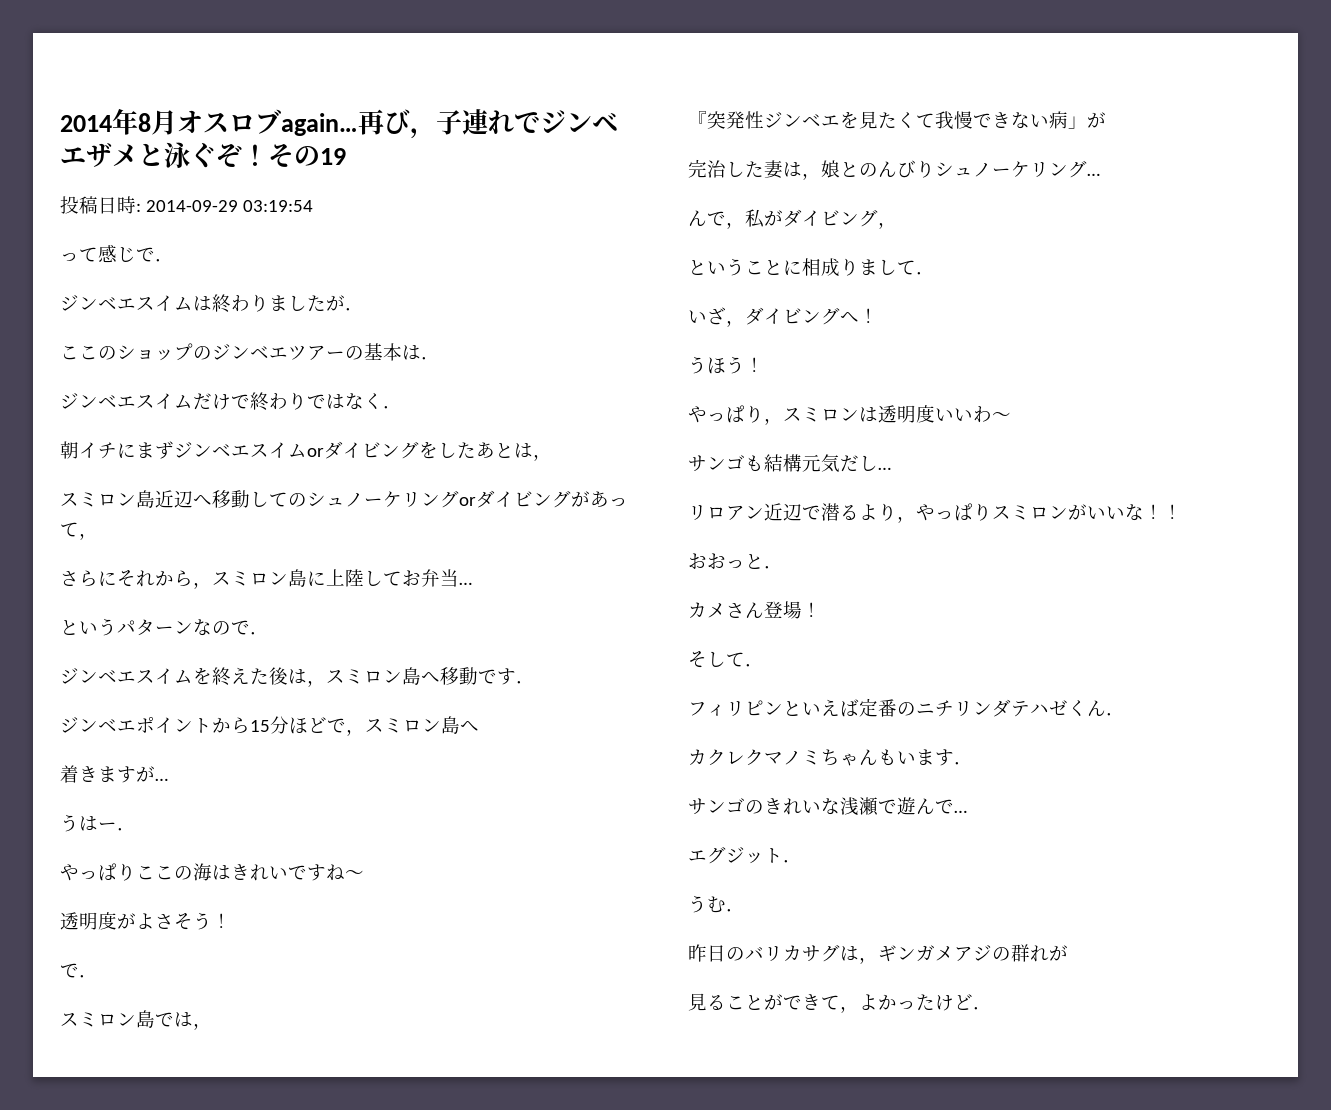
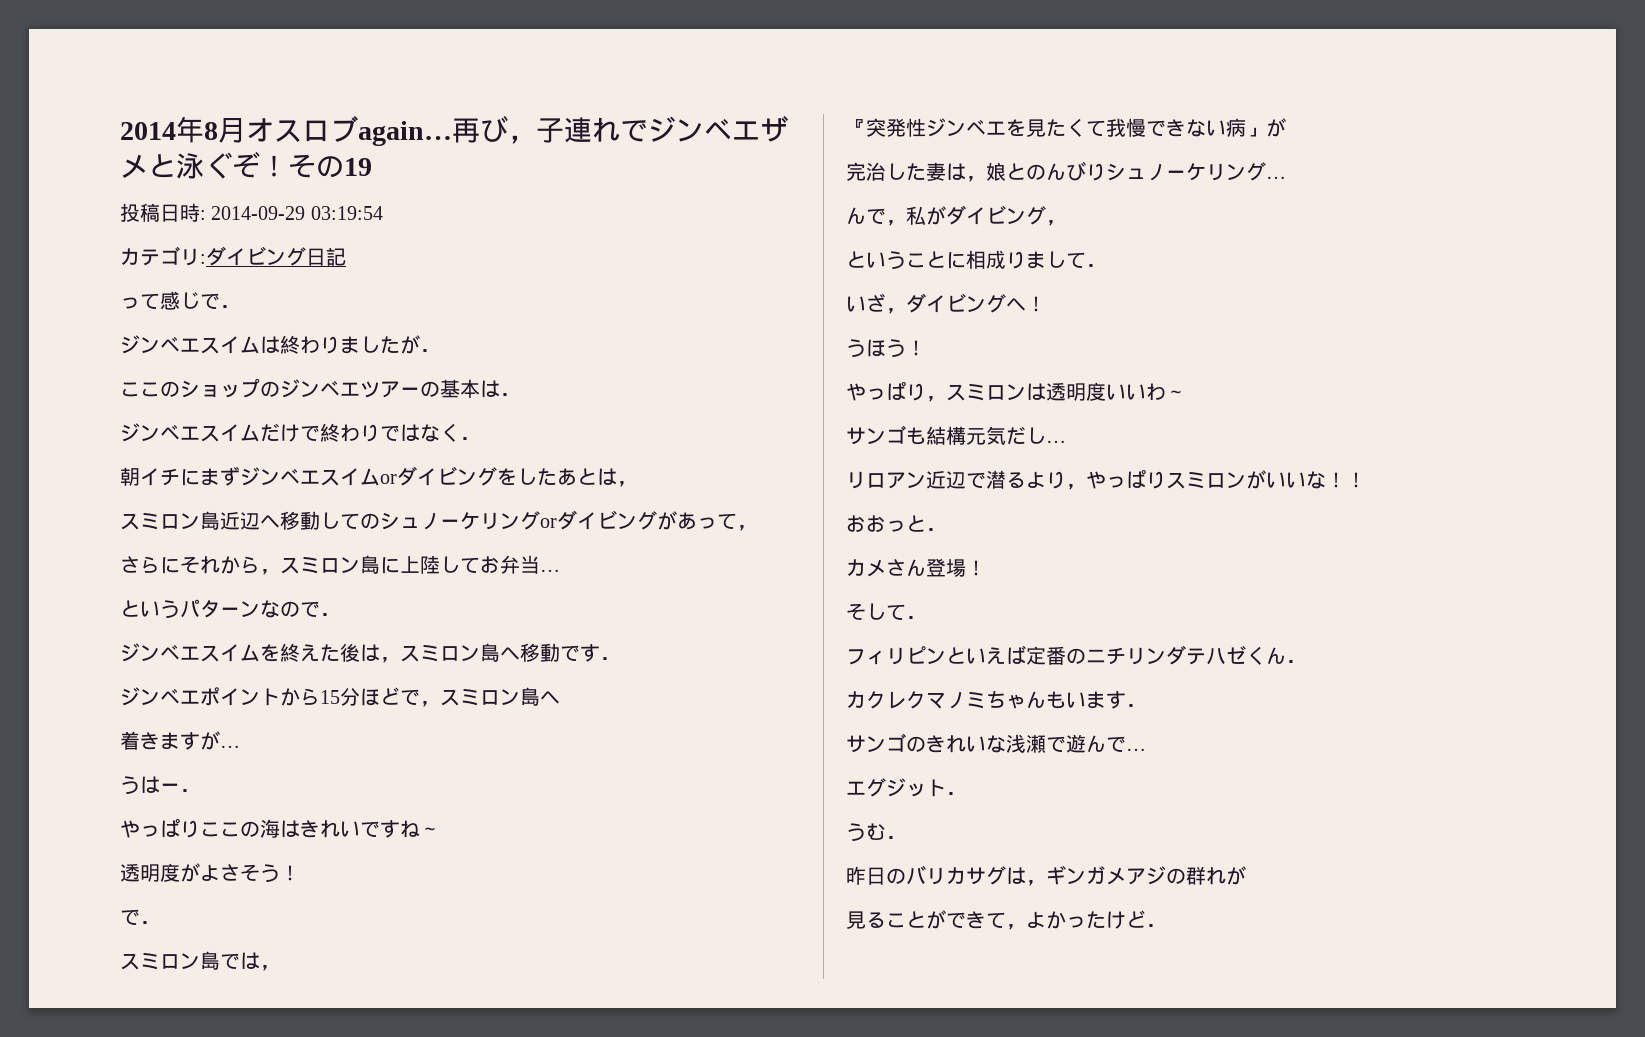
+ カテゴリ:ダイビング日記

